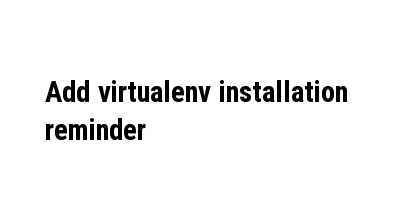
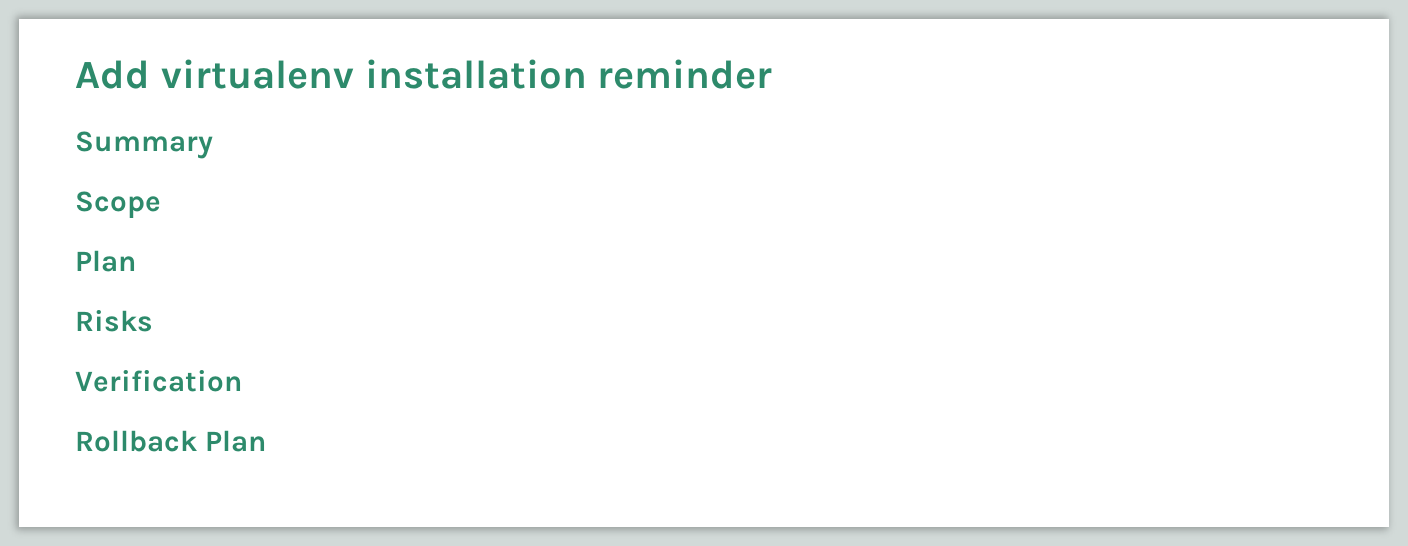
+ Summary
+ Scope
+ Plan
+ Risks
+ Verification
+ Rollback Plan

